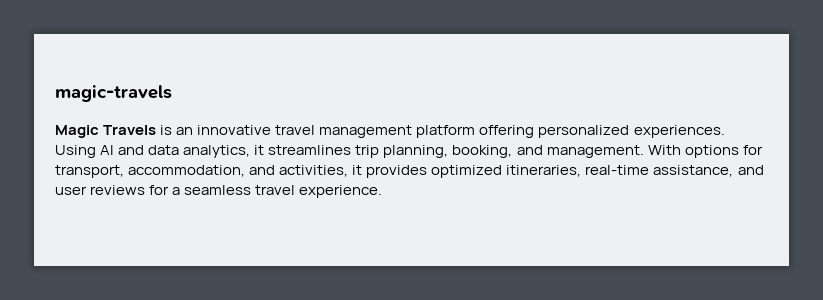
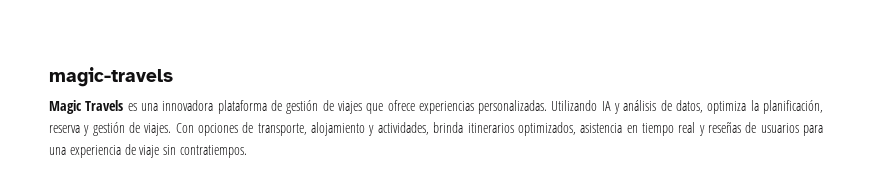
- Magic Travels is an innovative travel management platform offering personalized experiences. Using AI and data analytics, it streamlines trip planning, booking, and management. With options for transport, accommodation, and activities, it provides optimized itineraries, real-time assistance, and user reviews for a seamless travel experience.
+ Magic Travels es una innovadora plataforma de gestión de viajes que ofrece experiencias personalizadas. Utilizando IA y análisis de datos, optimiza la planificación, reserva y gestión de viajes. Con opciones de transporte, alojamiento y actividades, brinda itinerarios optimizados, asistencia en tiempo real y reseñas de usuarios para una experiencia de viaje sin contratiempos.

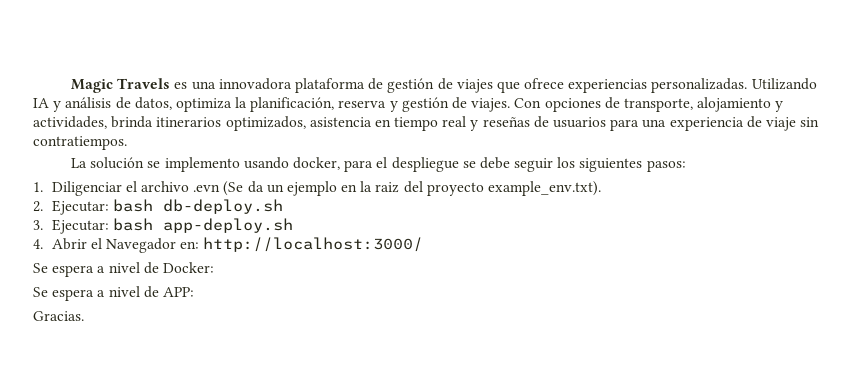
- magic-travels
+ La solución se implemento usando docker, para el despliegue se debe seguir los siguientes pasos:
+ 1. Diligenciar el archivo .evn (Se da un ejemplo en la raiz del proyecto example_env.txt).
+ 2. Ejecutar: bash db-deploy.sh
+ 3. Ejecutar: bash app-deploy.sh
+ 4. Abrir el Navegador en: http://localhost:3000/
+ Se espera a nivel de Docker:
+ Se espera a nivel de APP:
+ Gracias.

